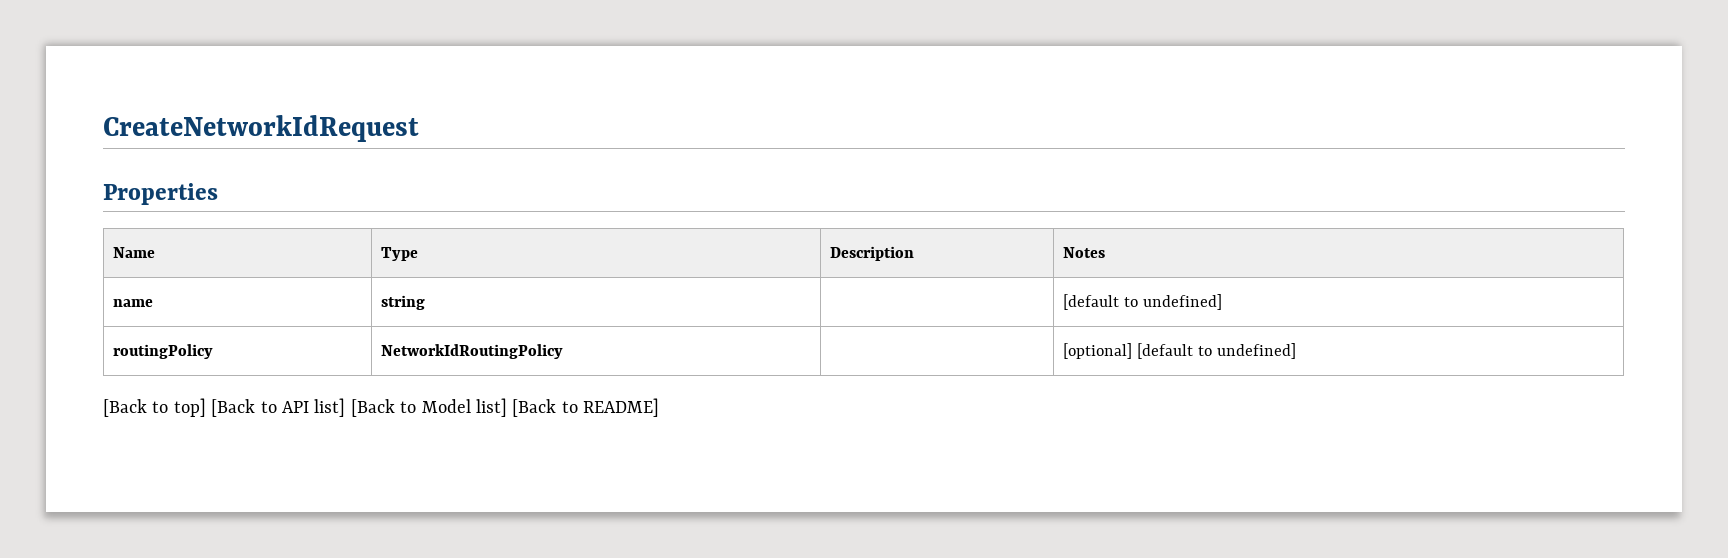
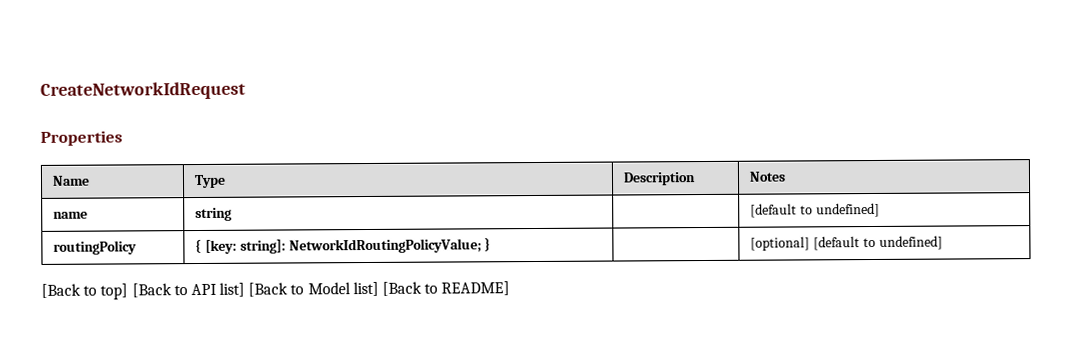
- routingPolicy | NetworkIdRoutingPolicy | | [optional] [default to undefined]
+ routingPolicy | { [key: string]: NetworkIdRoutingPolicyValue; } | | [optional] [default to undefined]

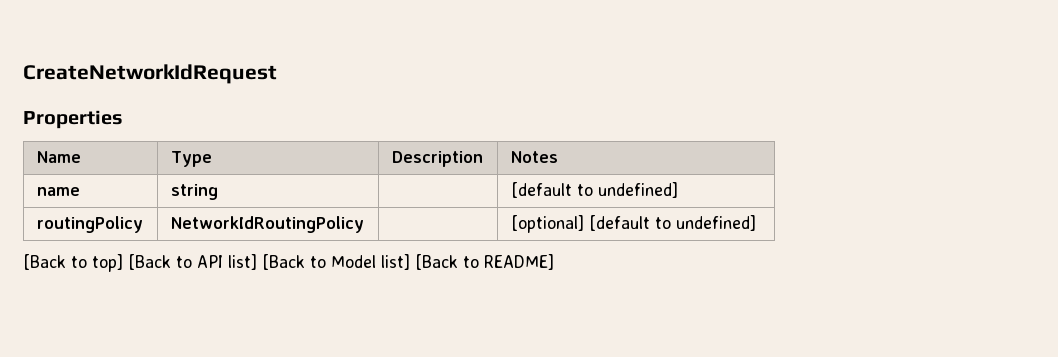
- routingPolicy | { [key: string]: NetworkIdRoutingPolicyValue; } | | [optional] [default to undefined]
+ routingPolicy | NetworkIdRoutingPolicy | | [optional] [default to undefined]

